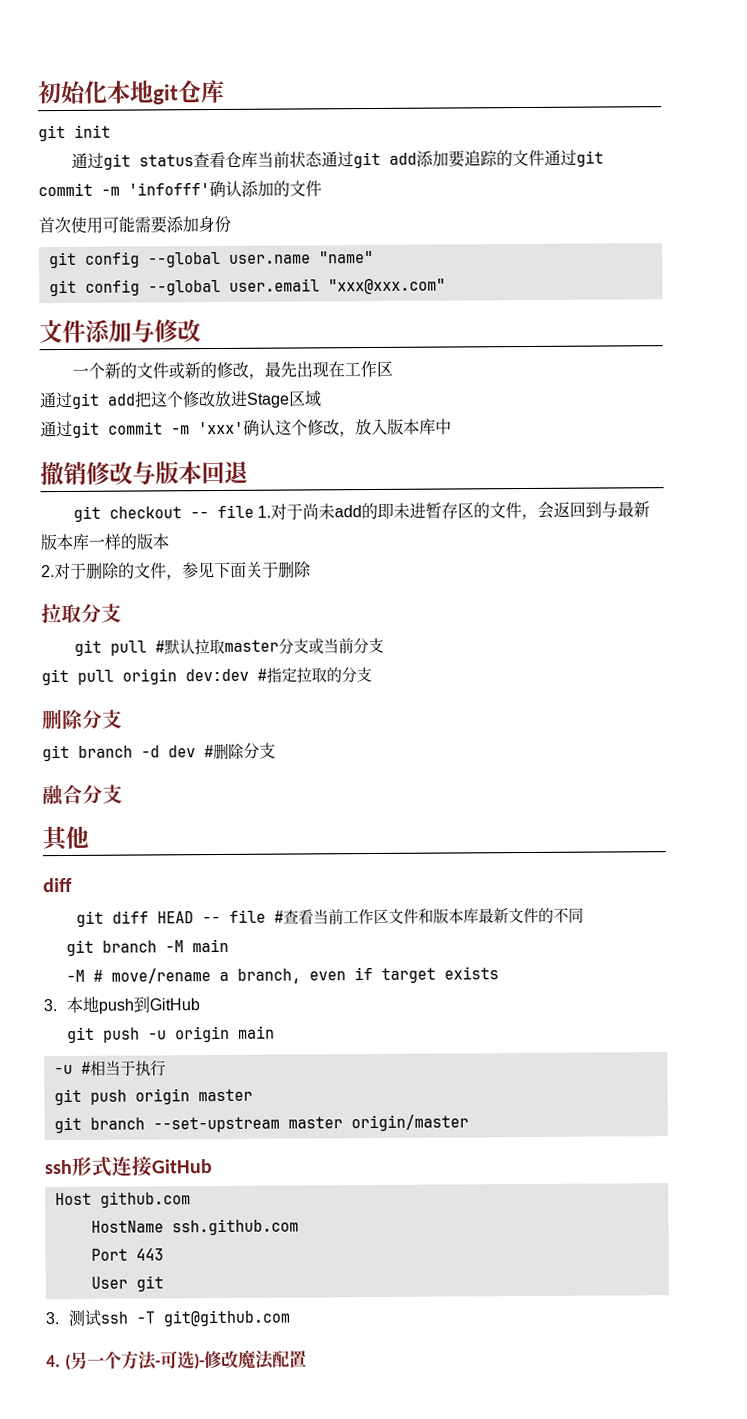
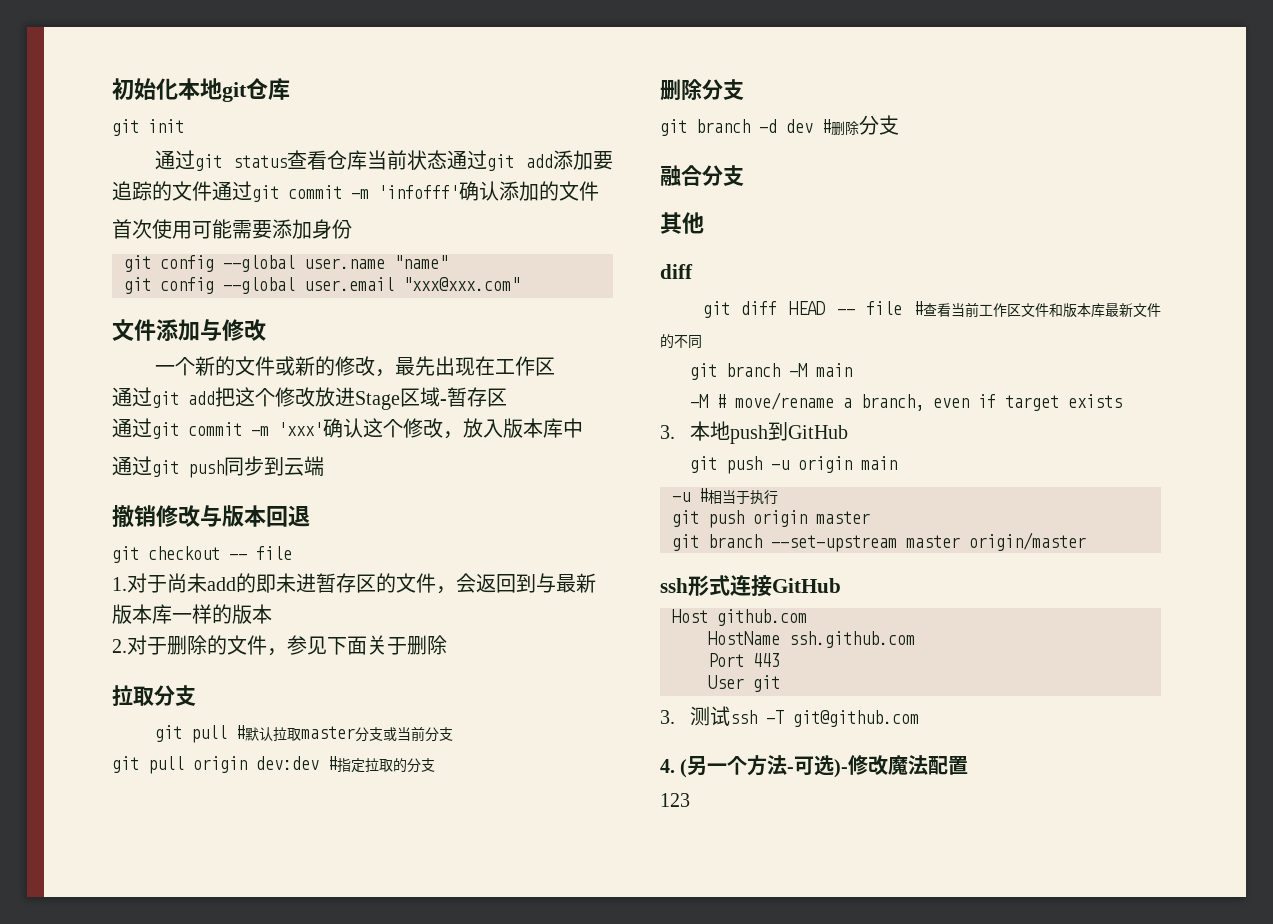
- 通过git add把这个修改放进Stage区域
+ 通过git add把这个修改放进Stage区域-暂存区
+ 通过git push同步到云端
- git checkout -- file 1.对于尚未add的即未进暂存区的文件，会返回到与最新版本库一样的版本
+ git checkout -- file
+ 1.对于尚未add的即未进暂存区的文件，会返回到与最新版本库一样的版本
+ 123

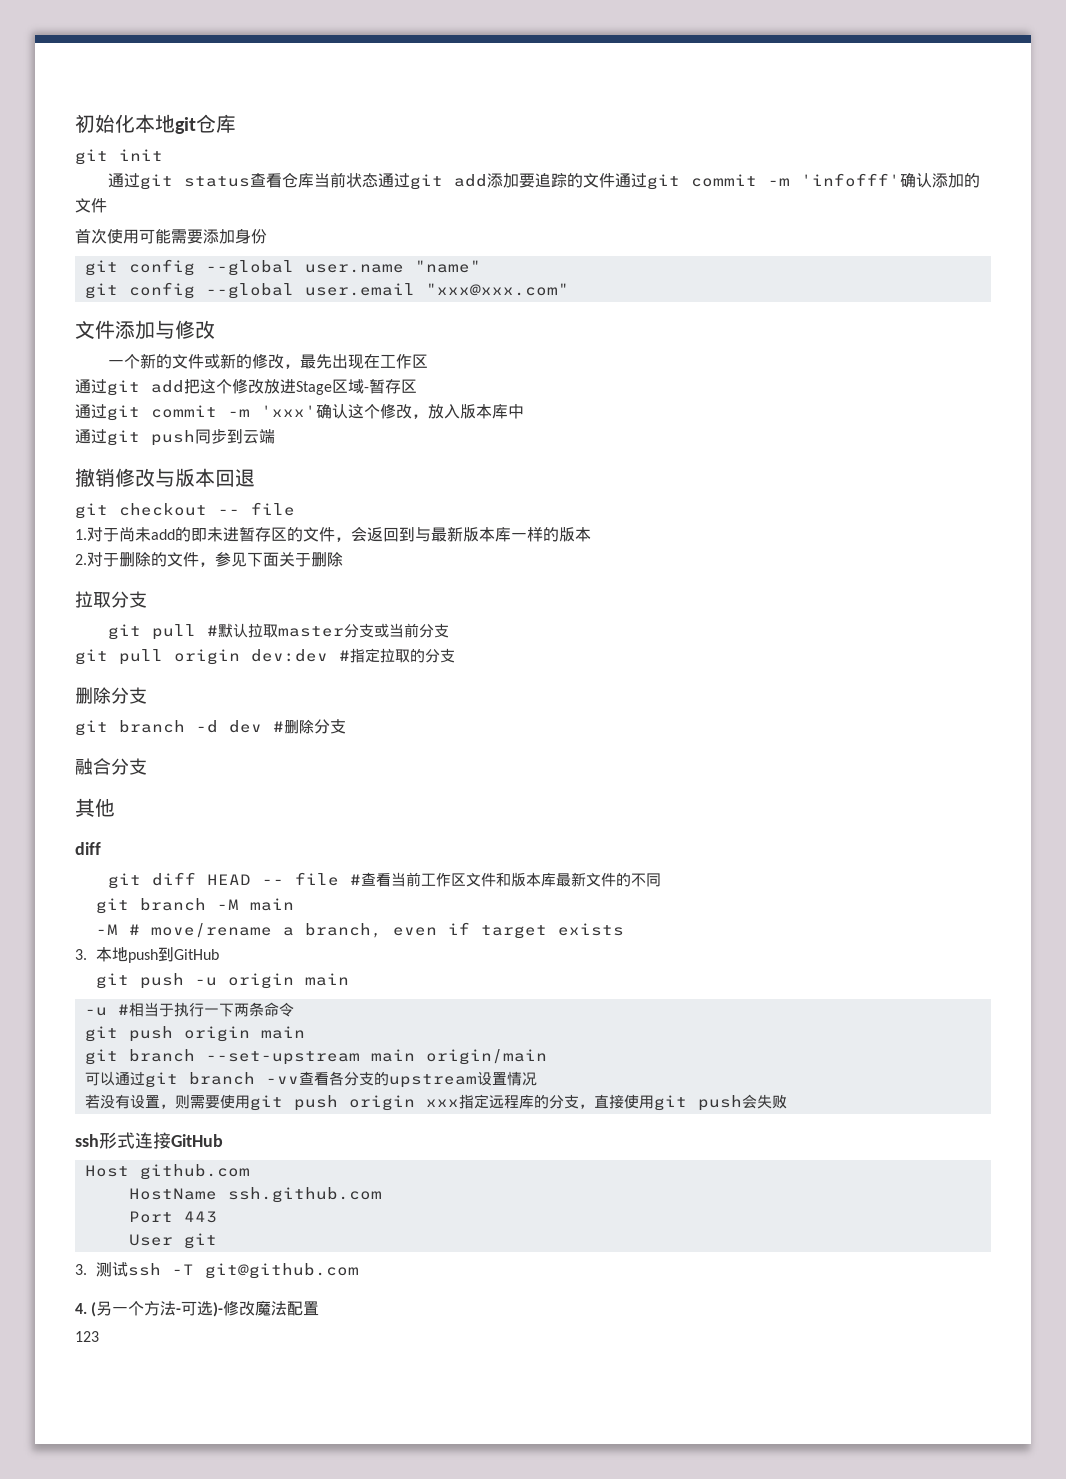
- -u #相当于执行
- git push origin master
+ -u #相当于执行一下两条命令
+ git push origin main
- git branch --set-upstream master origin/master
+ git branch --set-upstream main origin/main
+ 可以通过git branch -vv查看各分支的upstream设置情况
+ 若没有设置，则需要使用git push origin xxx指定远程库的分支，直接使用git push会失败

